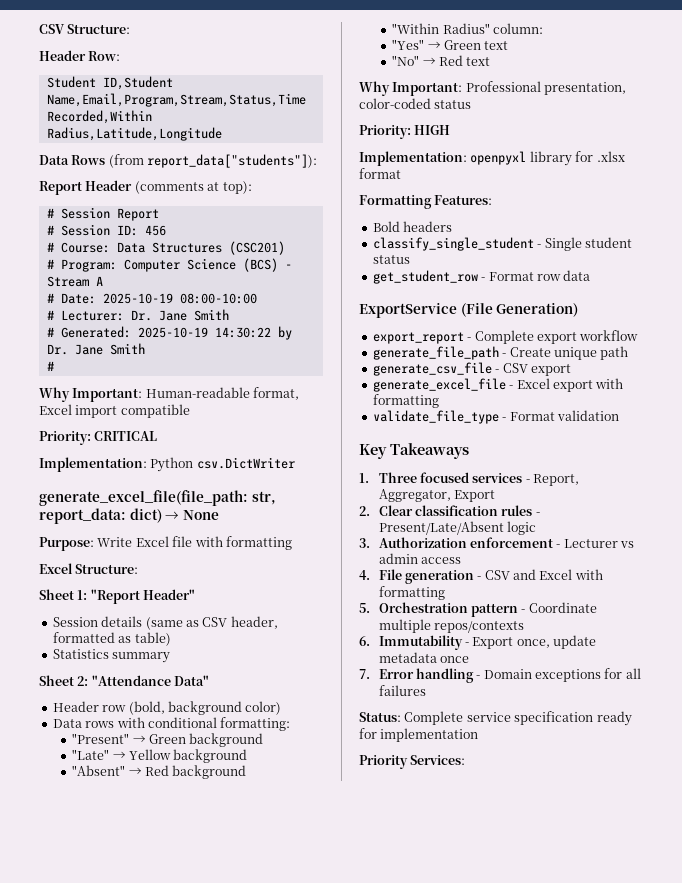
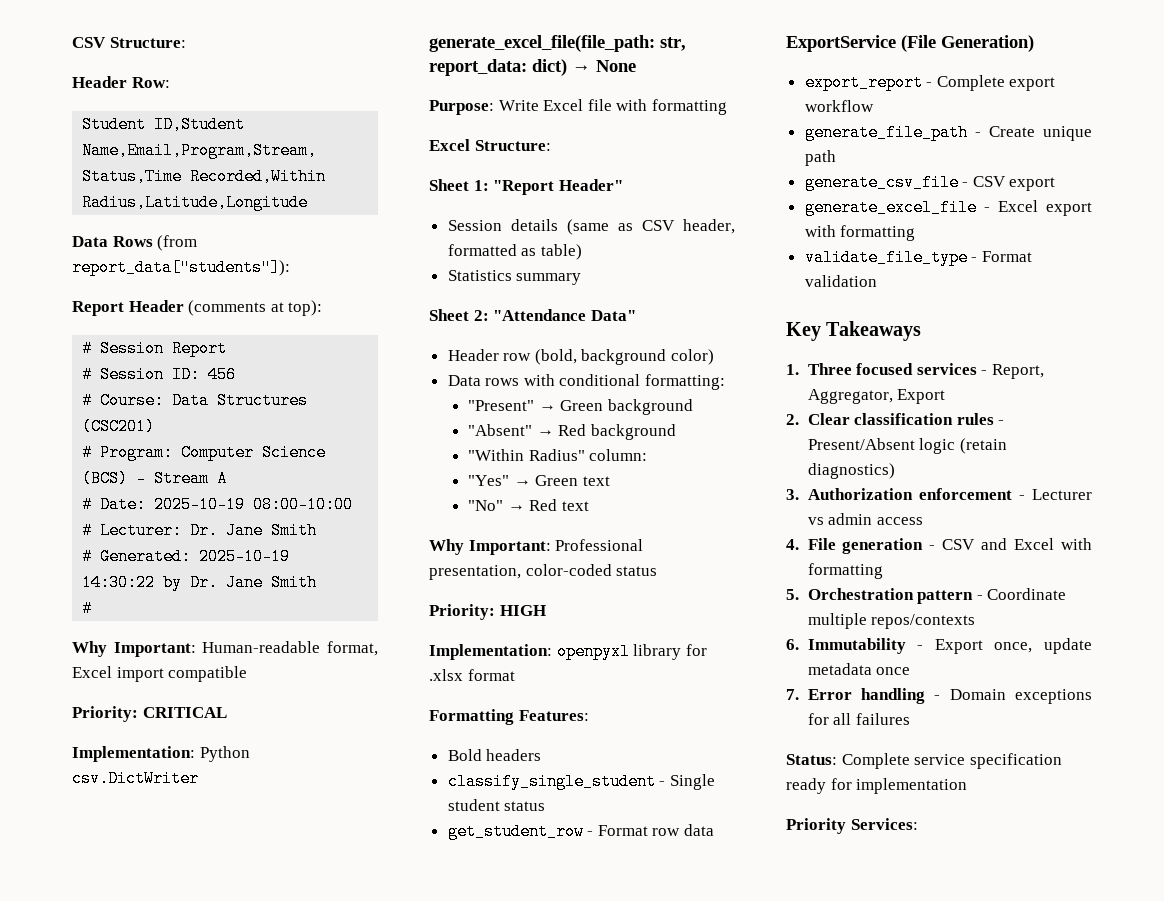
- "Late" → Yellow background
- 2. Clear classification rules - Present/Late/Absent logic
+ 2. Clear classification rules - Present/Absent logic (retain diagnostics)

